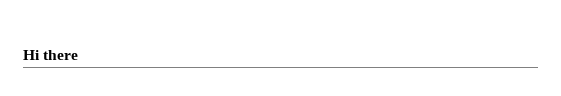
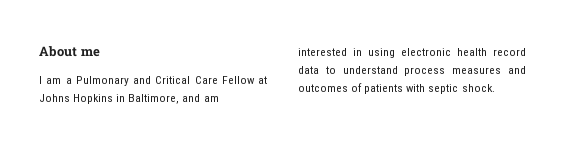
- Hi there
+ About me
+ I am a Pulmonary and Critical Care Fellow at Johns Hopkins in Baltimore, and am interested in using electronic health record data to understand process measures and outcomes of patients with septic shock.

